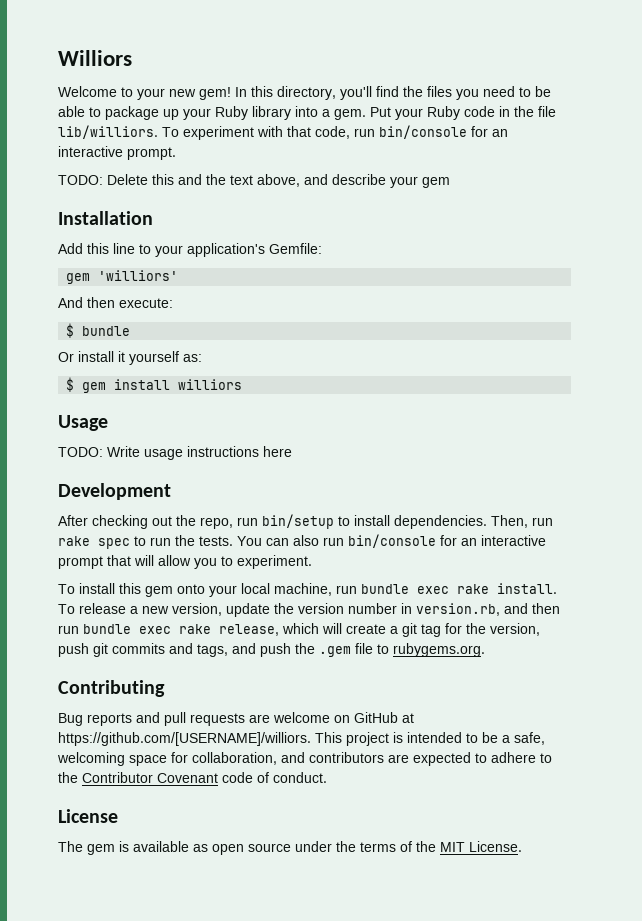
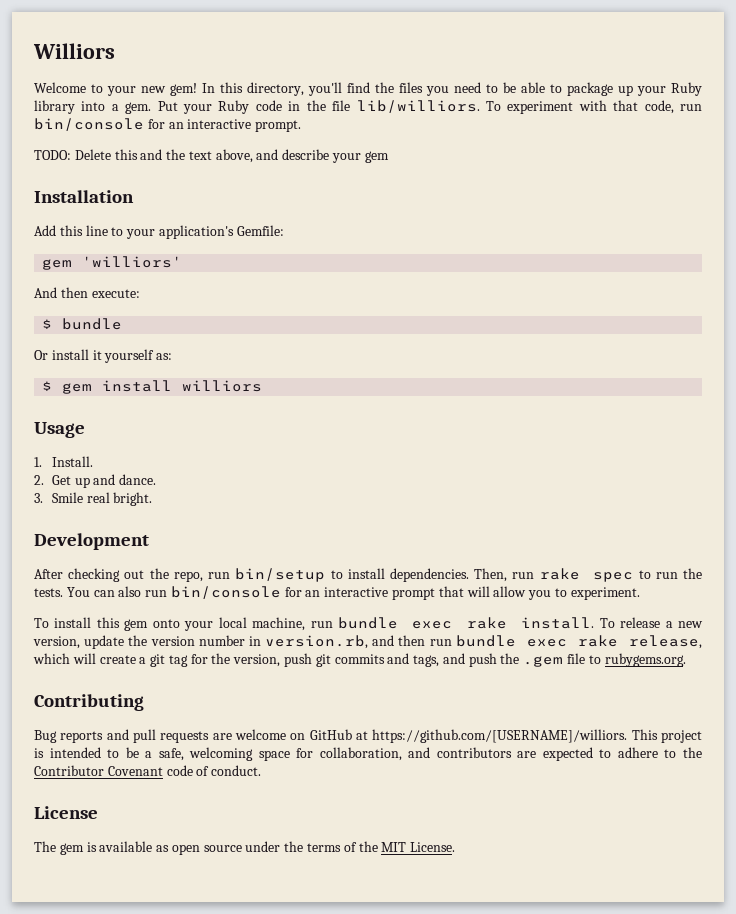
- TODO: Write usage instructions here
+ 1. Install.
+ 2. Get up and dance.
+ 3. Smile real bright.

